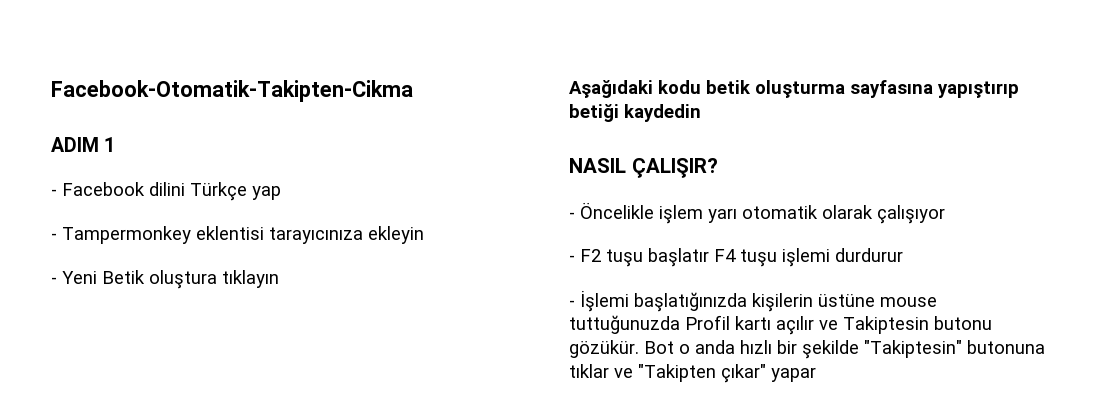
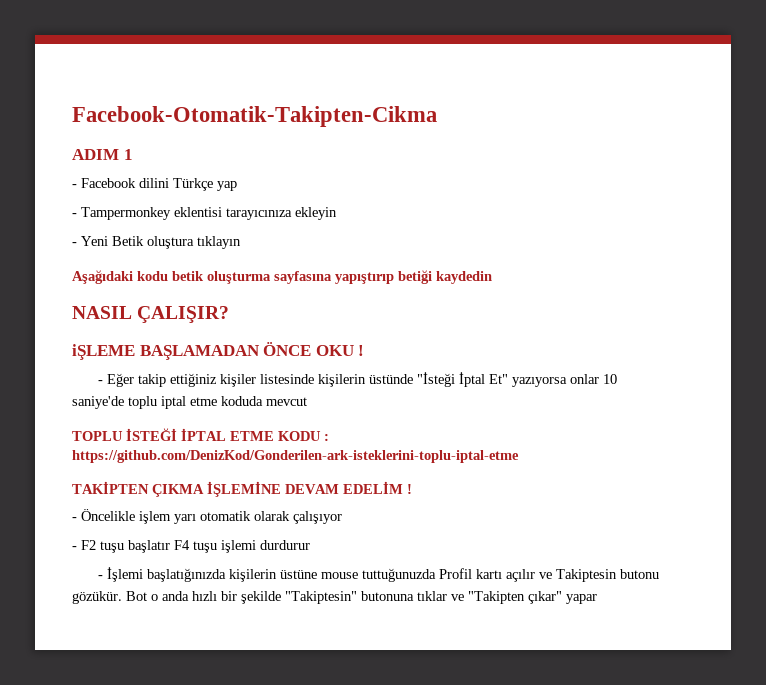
+ iŞLEME BAŞLAMADAN ÖNCE OKU !
+ - Eğer takip ettiğiniz kişiler listesinde kişilerin üstünde "İsteği İptal Et" yazıyorsa onlar 10 saniye'de toplu iptal etme koduda mevcut
+ TOPLU İSTEĞİ İPTAL ETME KODU : https://github.com/DenizKod/Gonderilen-ark-isteklerini-toplu-iptal-etme
+ TAKİPTEN ÇIKMA İŞLEMİNE DEVAM EDELİM !

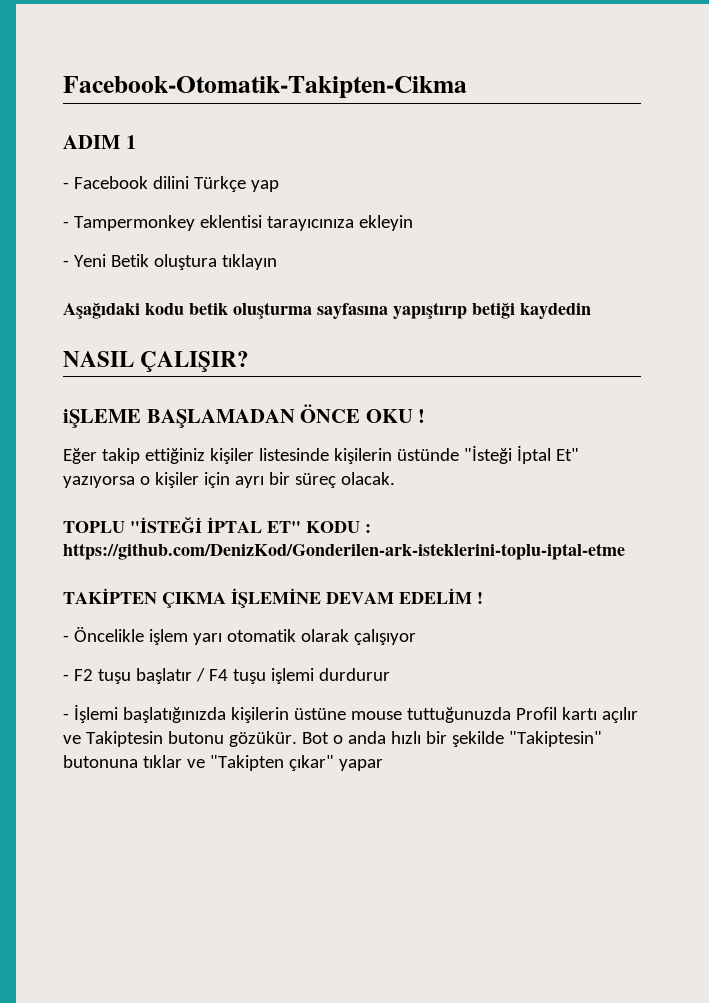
- - Eğer takip ettiğiniz kişiler listesinde kişilerin üstünde "İsteği İptal Et" yazıyorsa onlar 10 saniye'de toplu iptal etme koduda mevcut
- TOPLU İSTEĞİ İPTAL ETME KODU : https://github.com/DenizKod/Gonderilen-ark-isteklerini-toplu-iptal-etme
+ Eğer takip ettiğiniz kişiler listesinde kişilerin üstünde "İsteği İptal Et" yazıyorsa o kişiler için ayrı bir süreç olacak.
+ TOPLU "İSTEĞİ İPTAL ET" KODU : https://github.com/DenizKod/Gonderilen-ark-isteklerini-toplu-iptal-etme
- - F2 tuşu başlatır F4 tuşu işlemi durdurur
+ - F2 tuşu başlatır / F4 tuşu işlemi durdurur

